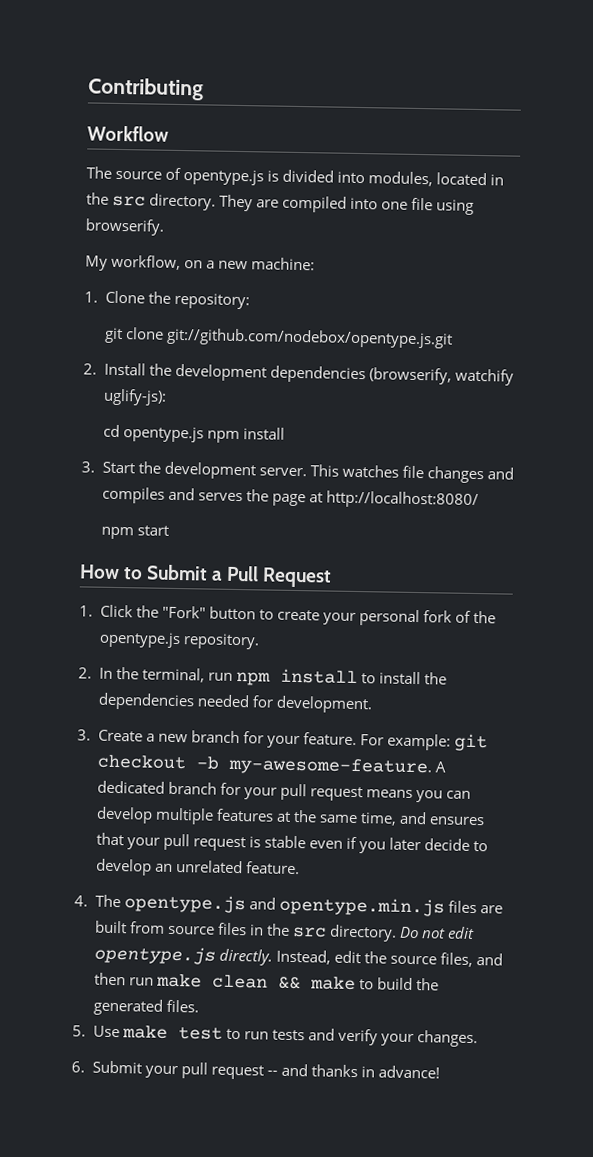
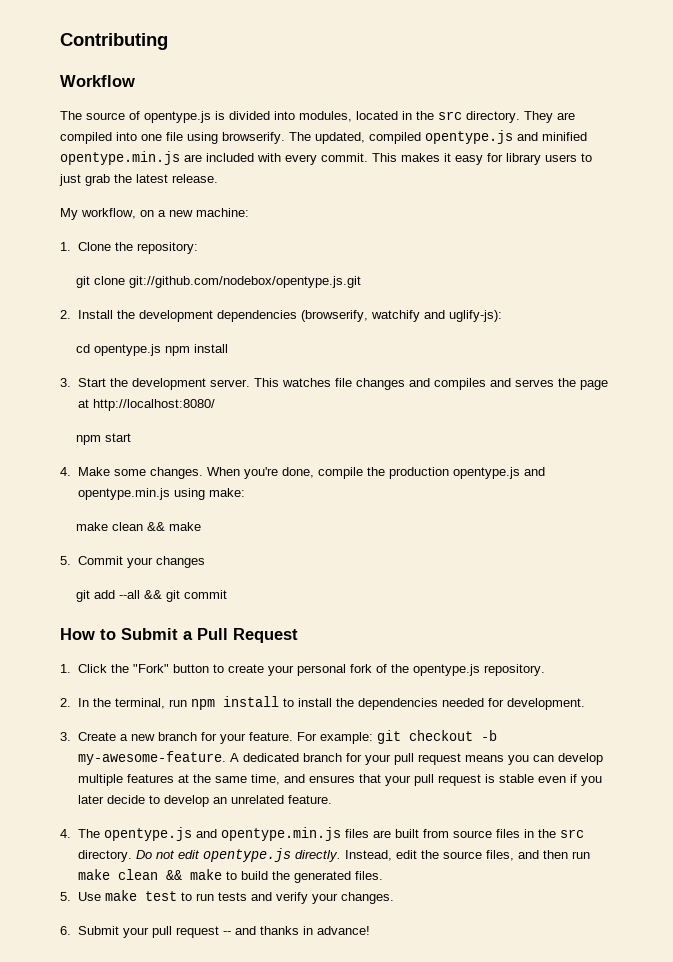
+ The updated, compiled opentype.js and minified opentype.min.js are included with every commit. This makes it easy for library users to just grab the latest release.
- 2. Install the development dependencies (browserify, watchify uglify-js):
+ 2. Install the development dependencies (browserify, watchify and uglify-js):
+ 4. Make some changes. When you're done, compile the production opentype.js and opentype.min.js using make:
+ make clean && make
+ 5. Commit your changes
+ git add --all && git commit

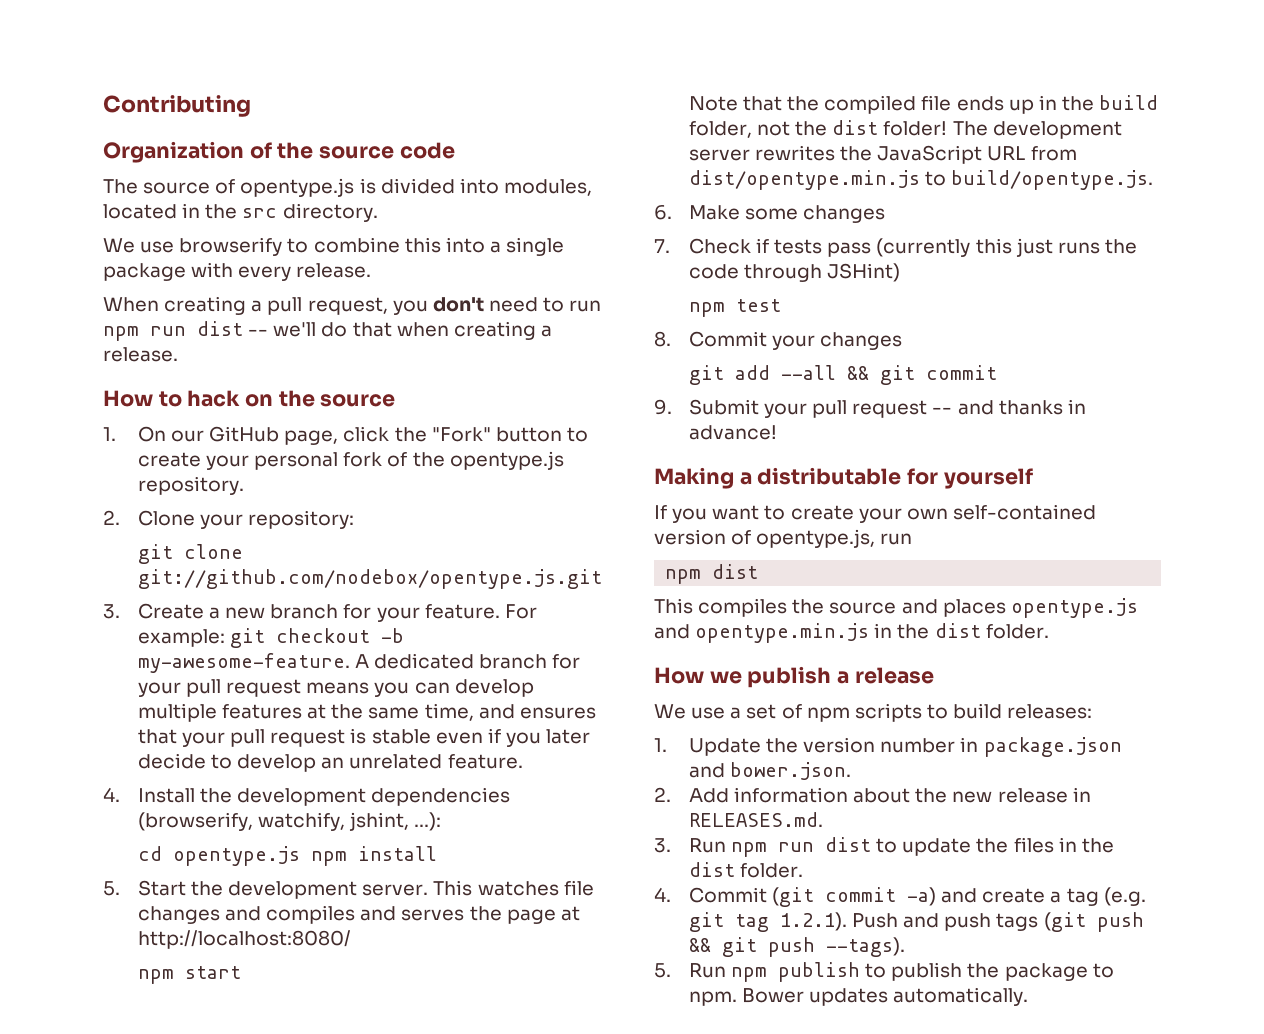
- Workflow
+ Organization of the source code
- The source of opentype.js is divided into modules, located in the src directory. They are compiled into one file using browserify. The updated, compiled opentype.js and minified opentype.min.js are included with every commit. This makes it easy for library users to just grab the latest release.
- My workflow, on a new machine:
- 1. Clone the repository:
- git clone git://github.com/nodebox/opentype.js.git
- 2. Install the development dependencies (browserify, watchify and uglify-js):
- cd opentype.js npm install
- 3. Start the development server. This watches file changes and compiles and serves the page at http://localhost:8080/
- npm start
- 4. Make some changes. When you're done, compile the production opentype.js and opentype.min.js using make:
- make clean && make
- 5. Commit your changes
- git add --all && git commit
- How to Submit a Pull Request
- 1. Click the "Fork" button to create your personal fork of the opentype.js repository.
+ The source of opentype.js is divided into modules, located in the src directory.
+ We use browserify to combine this into a single package with every release.
+ When creating a pull request, you don't need to run npm run dist -- we'll do that when creating a release.
+ How to hack on the source
+ 1. On our GitHub page, click the "Fork" button to create your personal fork of the opentype.js repository.
- 2. In the terminal, run npm install to install the dependencies needed for development.
+ 2. Clone your repository:
+ git clone git://github.com/nodebox/opentype.js.git
- 4. The opentype.js and opentype.min.js files are built from source files in the src directory. Do not edit opentype.js directly. Instead, edit the source files, and then run make clean && make to build the generated files.
- 5. Use make test to run tests and verify your changes.
- 6. Submit your pull request -- and thanks in advance!
+ 4. Install the development dependencies (browserify, watchify, jshint, ...):
+ cd opentype.js npm install
+ 5. Start the development server. This watches file changes and compiles and serves the page at http://localhost:8080/
+ npm start
+ Note that the compiled file ends up in the build folder, not the dist folder! The development server rewrites the JavaScript URL from dist/opentype.min.js to build/opentype.js.
+ 6. Make some changes
+ 7. Check if tests pass (currently this just runs the code through JSHint)
+ npm test
+ 8. Commit your changes
+ git add --all && git commit
+ 9. Submit your pull request -- and thanks in advance!
+ Making a distributable for yourself
+ If you want to create your own self-contained version of opentype.js, run
+ npm dist
+ This compiles the source and places opentype.js and opentype.min.js in the dist folder.
+ How we publish a release
+ We use a set of npm scripts to build releases:
+ 1. Update the version number in package.json and bower.json.
+ 2. Add information about the new release in RELEASES.md.
+ 3. Run npm run dist to update the files in the dist folder.
+ 4. Commit (git commit -a) and create a tag (e.g. git tag 1.2.1). Push and push tags (git push && git push --tags).
+ 5. Run npm publish to publish the package to npm. Bower updates automatically.

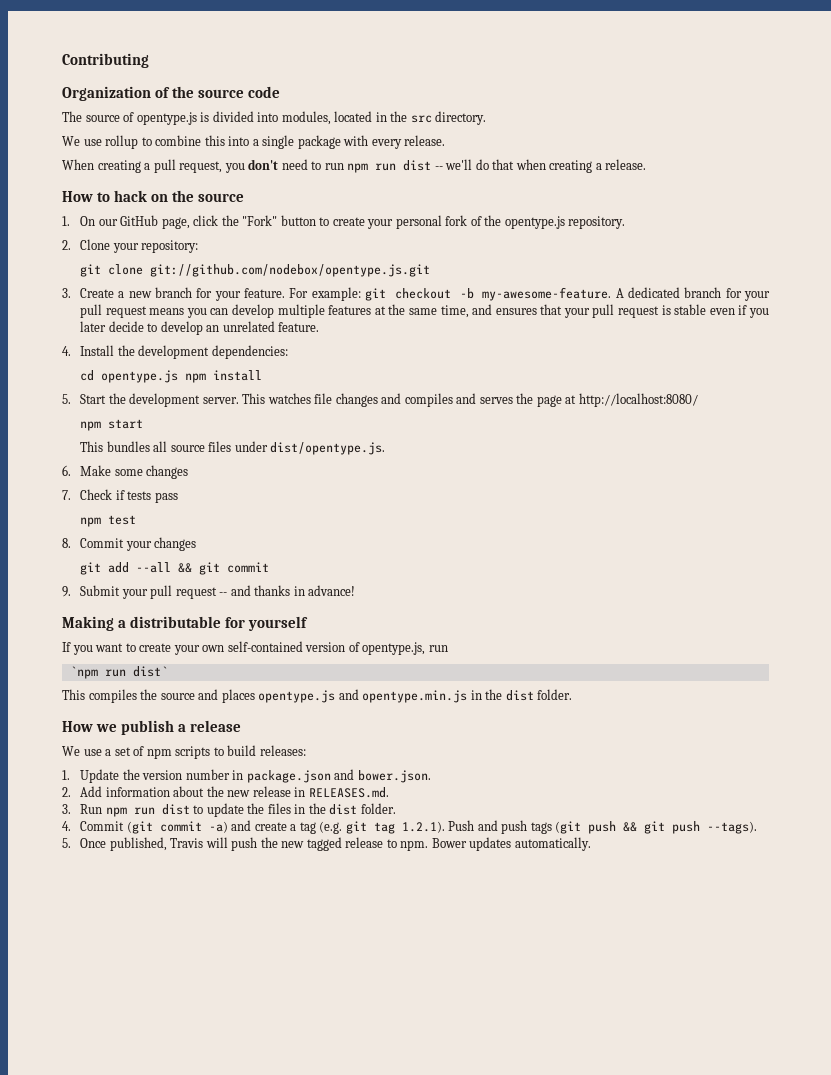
- We use browserify to combine this into a single package with every release.
+ We use rollup to combine this into a single package with every release.
- 4. Install the development dependencies (browserify, watchify, jshint, ...):
+ 4. Install the development dependencies:
- Note that the compiled file ends up in the build folder, not the dist folder! The development server rewrites the JavaScript URL from dist/opentype.min.js to build/opentype.js.
+ This bundles all source files under dist/opentype.js.
- 7. Check if tests pass (currently this just runs the code through JSHint)
+ 7. Check if tests pass
- npm dist
+ `npm run dist`
- 5. Run npm publish to publish the package to npm.
+ 5. Once published, Travis will push the new tagged release to npm.

